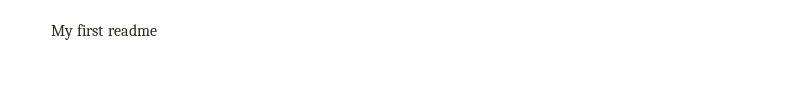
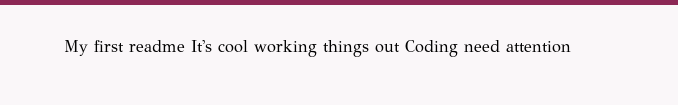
- My first readme
+ My first readme It's cool working things out Coding need attention

